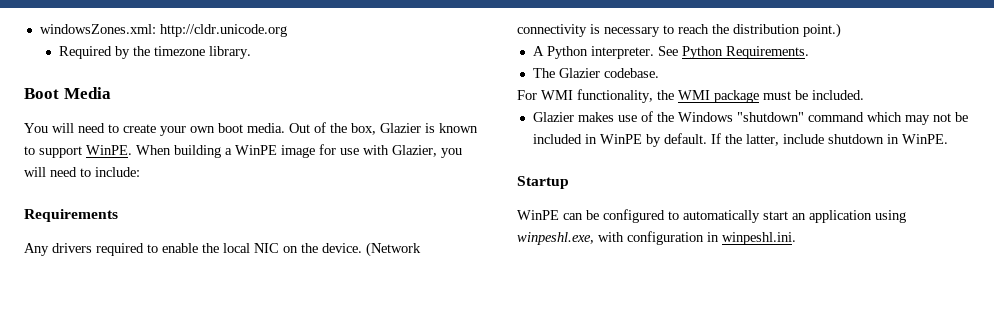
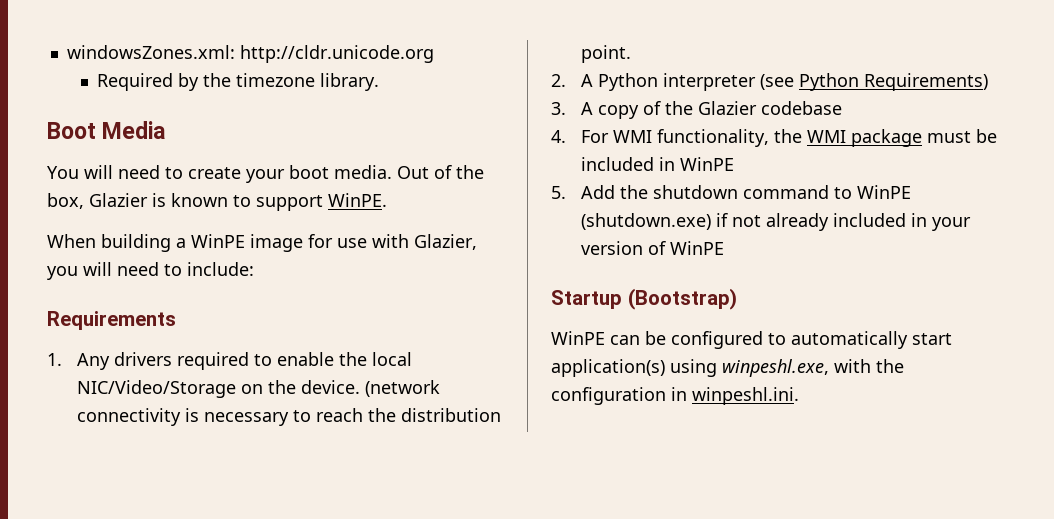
- You will need to create your own boot media.
+ You will need to create your boot media.
- Out of the box, Glazier is known to support WinPE. When building a WinPE image for use with Glazier, you will need to include:
+ Out of the box, Glazier is known to support WinPE.
+ When building a WinPE image for use with Glazier, you will need to include:
- Any drivers required to enable the local NIC on the device.
+ 1. Any drivers required to enable the local NIC/Video/Storage on the device.
- (Network connectivity is necessary to reach the distribution point.)
- A Python interpreter. See Python Requirements.
- The Glazier codebase.
- For WMI functionality, the WMI package must be included.
- Glazier makes use of the Windows "shutdown" command which may not be included in WinPE by default. If the latter, include shutdown in WinPE.
+ (network connectivity is necessary to reach the distribution point.
+ 2. A Python interpreter (see Python Requirements)
+ 3. A copy of the Glazier codebase
+ 4. For WMI functionality, the WMI package must be included in WinPE
+ 5. Add the shutdown command to WinPE (shutdown.exe) if not already included in your version of WinPE
- Startup
+ Startup (Bootstrap)
- WinPE can be configured to automatically start an application using winpeshl.exe, with configuration in winpeshl.ini.
+ WinPE can be configured to automatically start application(s) using winpeshl.exe, with the configuration in winpeshl.ini.

